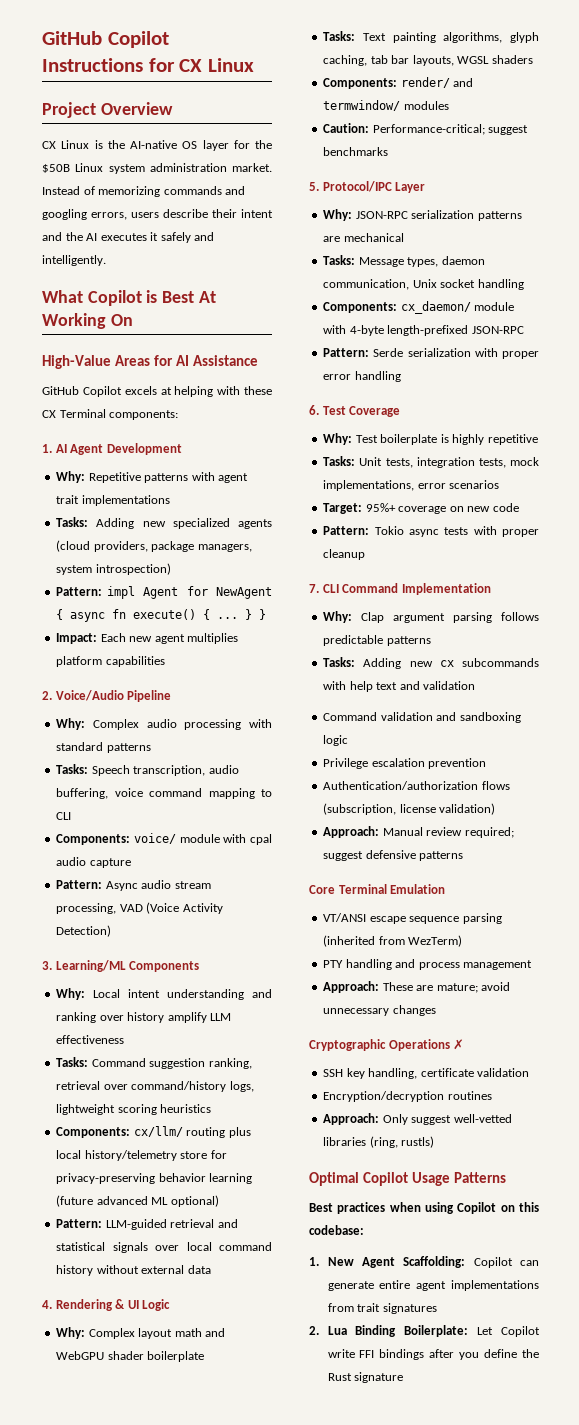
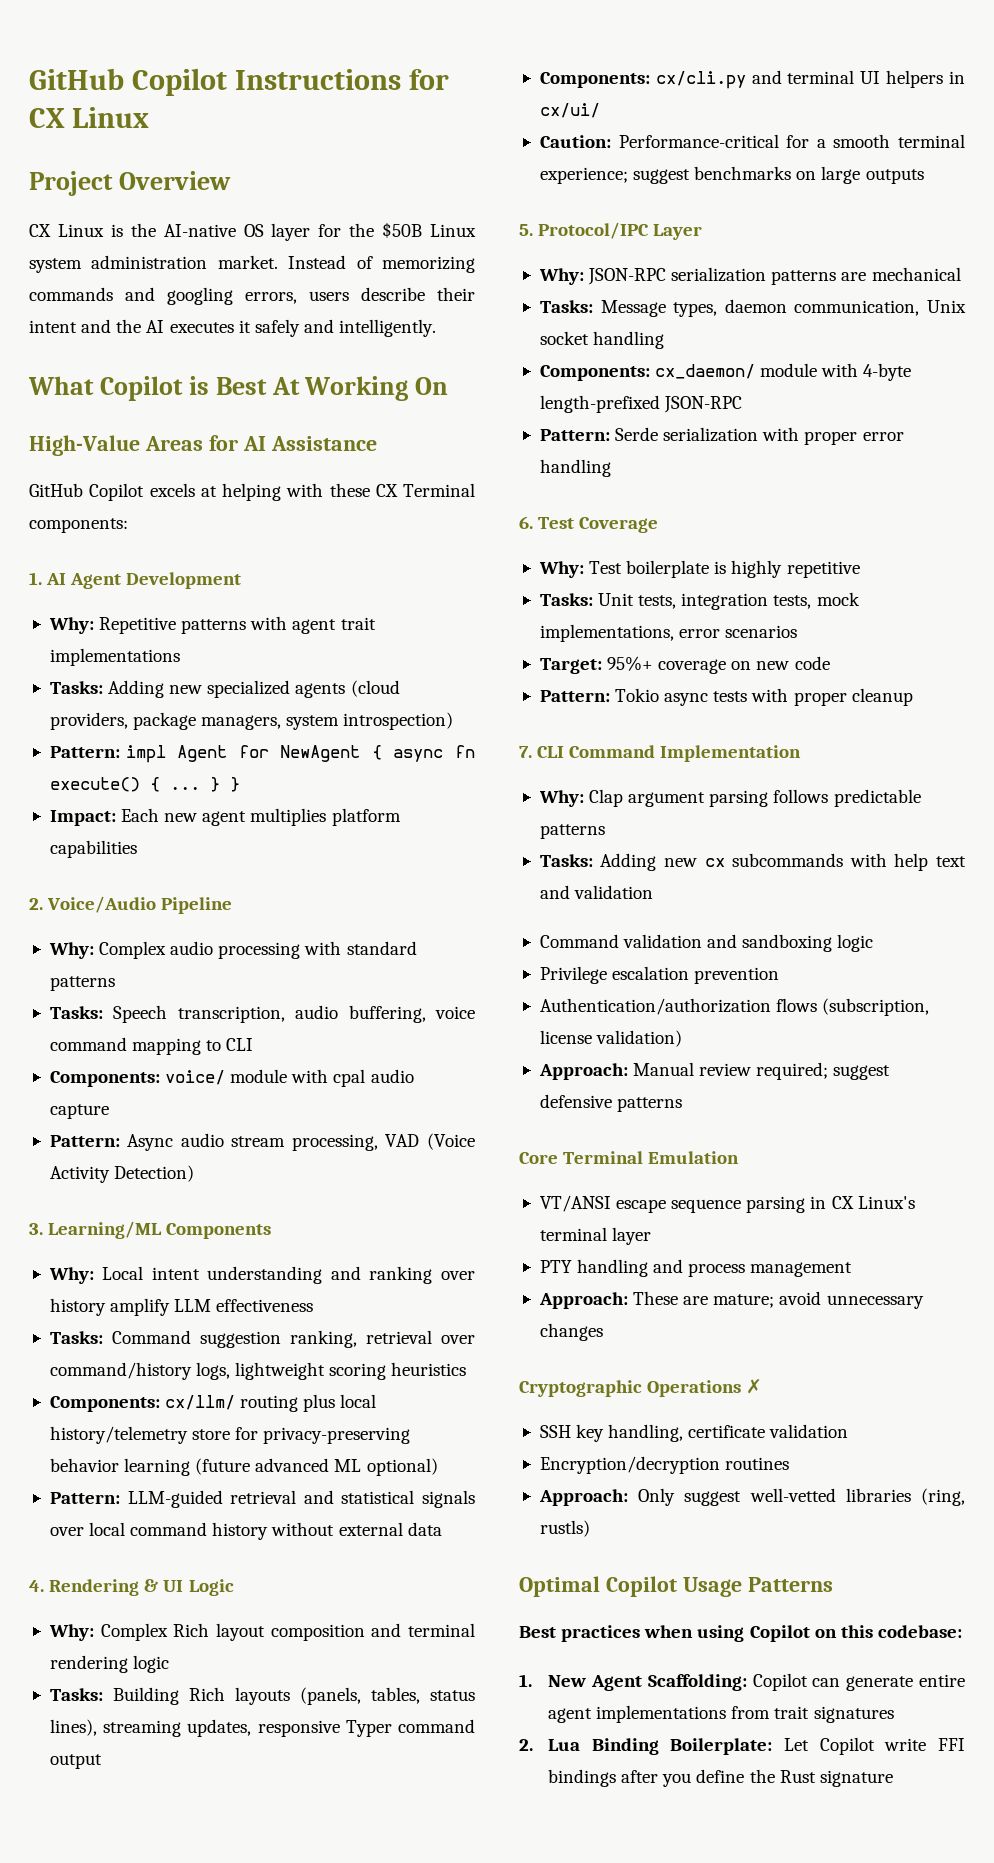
- Why: Complex layout math and WebGPU shader boilerplate
- Tasks: Text painting algorithms, glyph caching, tab bar layouts, WGSL shaders
- Components: render/ and termwindow/ modules
- Caution: Performance-critical; suggest benchmarks
+ Why: Complex Rich layout composition and terminal rendering logic
+ Tasks: Building Rich layouts (panels, tables, status lines), streaming updates, responsive Typer command output
+ Components: cx/cli.py and terminal UI helpers in cx/ui/
+ Caution: Performance-critical for a smooth terminal experience; suggest benchmarks on large outputs
- VT/ANSI escape sequence parsing (inherited from WezTerm)
+ VT/ANSI escape sequence parsing in CX Linux's terminal layer

